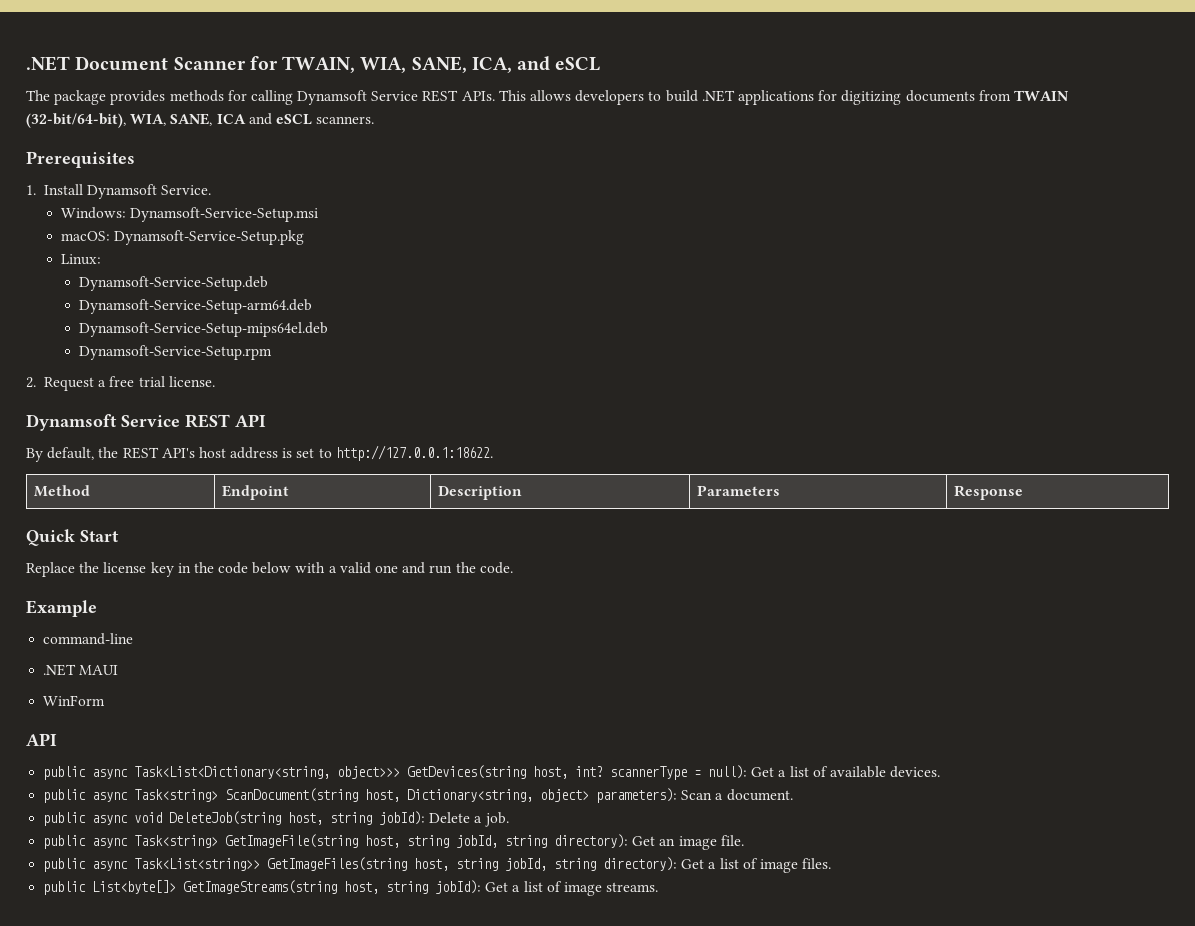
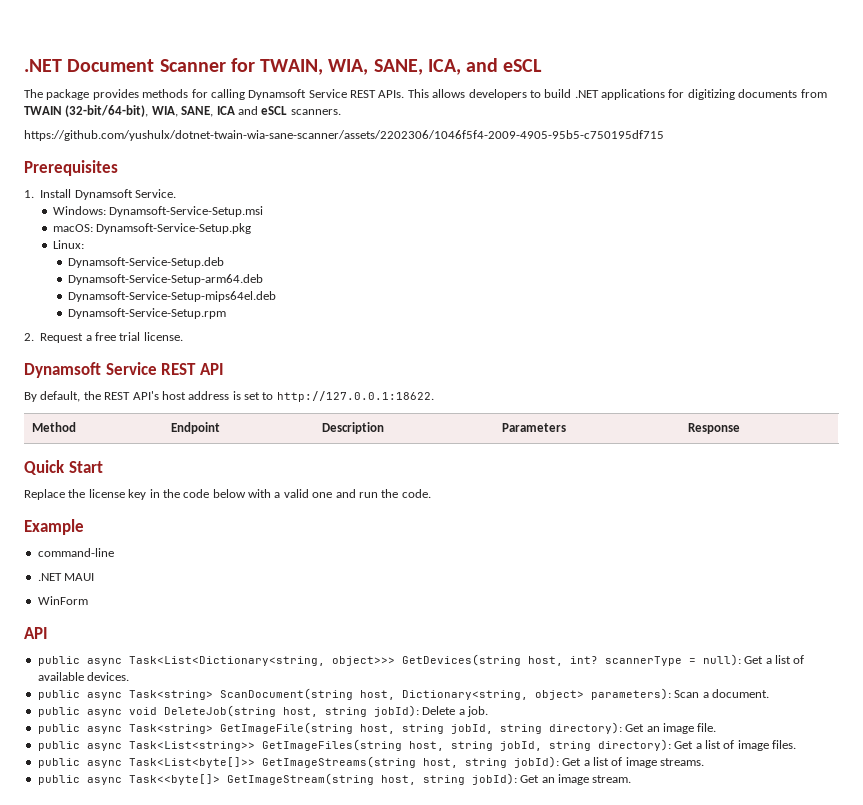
+ https://github.com/yushulx/dotnet-twain-wia-sane-scanner/assets/2202306/1046f5f4-2009-4905-95b5-c750195df715
- public List<byte[]> GetImageStreams(string host, string jobId): Get a list of image streams.
+ public async Task<List<byte[]>> GetImageStreams(string host, string jobId): Get a list of image streams.
+ public async Task<<byte[]> GetImageStream(string host, string jobId): Get an image stream.

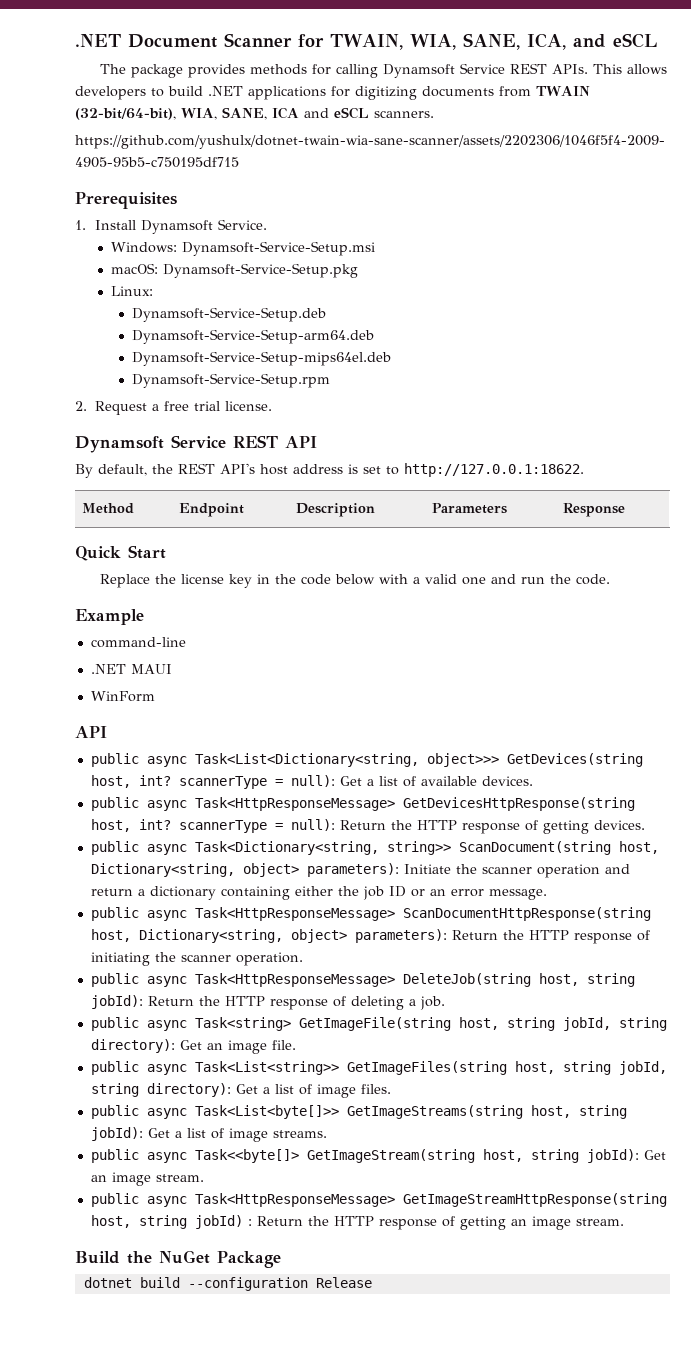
- public async Task<string> ScanDocument(string host, Dictionary<string, object> parameters): Scan a document.
- public async void DeleteJob(string host, string jobId): Delete a job.
+ public async Task<HttpResponseMessage> GetDevicesHttpResponse(string host, int? scannerType = null): Return the HTTP response of getting devices.
+ public async Task<Dictionary<string, string>> ScanDocument(string host, Dictionary<string, object> parameters): Initiate the scanner operation and return a dictionary containing either the job ID or an error message.
+ public async Task<HttpResponseMessage> ScanDocumentHttpResponse(string host, Dictionary<string, object> parameters): Return the HTTP response of initiating the scanner operation.
+ public async Task<HttpResponseMessage> DeleteJob(string host, string jobId): Return the HTTP response of deleting a job.
+ public async Task<HttpResponseMessage> GetImageStreamHttpResponse(string host, string jobId) : Return the HTTP response of getting an image stream.
+ Build the NuGet Package
+ dotnet build --configuration Release

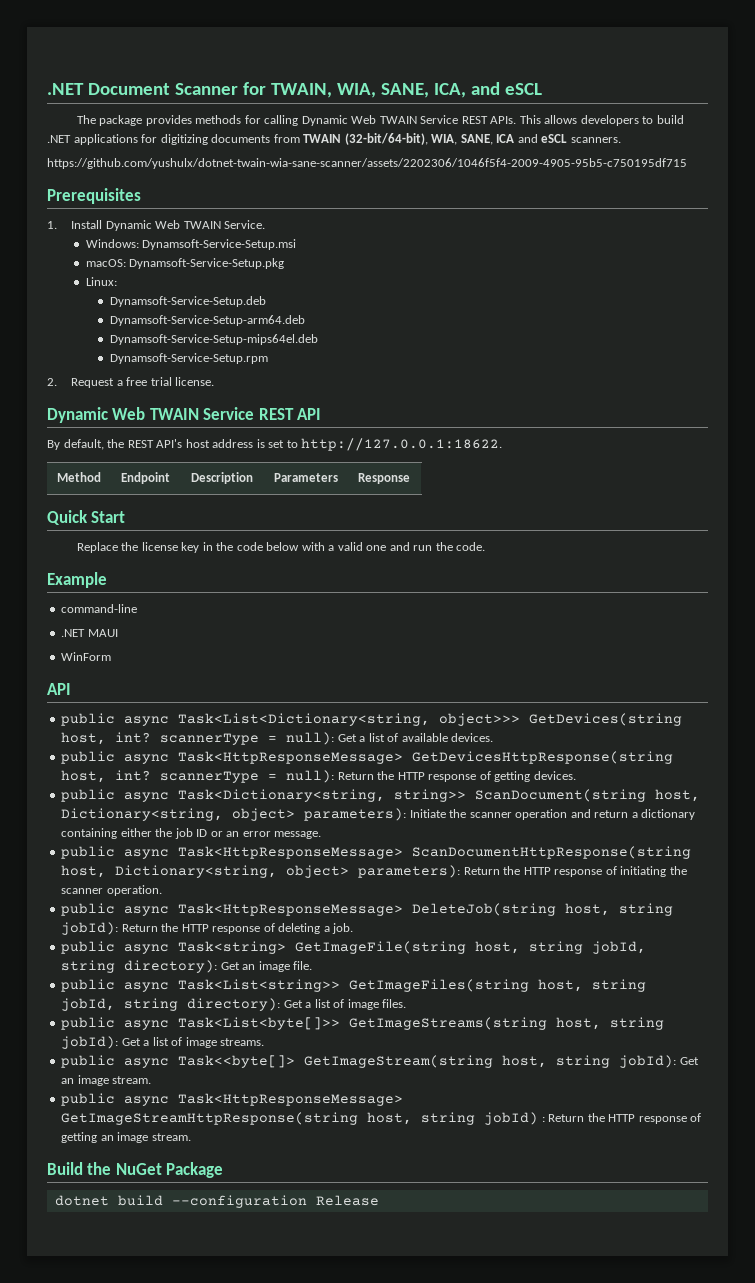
- The package provides methods for calling Dynamsoft Service REST APIs.
+ The package provides methods for calling Dynamic Web TWAIN Service REST APIs.
- 1. Install Dynamsoft Service.
+ 1. Install Dynamic Web TWAIN Service.
- Dynamsoft Service REST API
+ Dynamic Web TWAIN Service REST API

